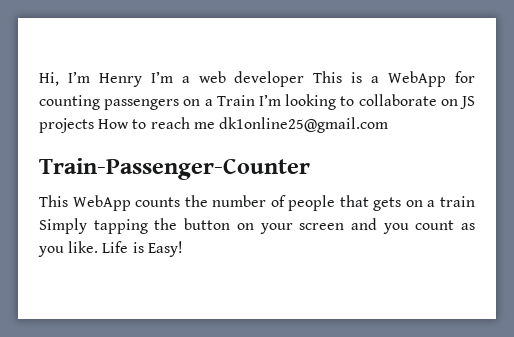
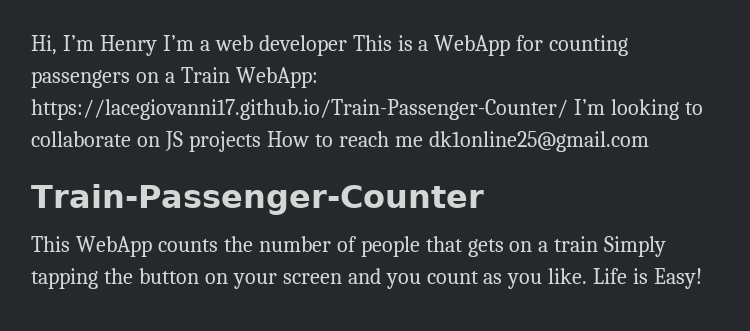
- Hi, I’m Henry I’m a web developer This is a WebApp for counting passengers on a Train I’m looking to collaborate on JS projects How to reach me dk1online25@gmail.com
+ Hi, I’m Henry I’m a web developer This is a WebApp for counting passengers on a Train WebApp: https://lacegiovanni17.github.io/Train-Passenger-Counter/ I’m looking to collaborate on JS projects How to reach me dk1online25@gmail.com

